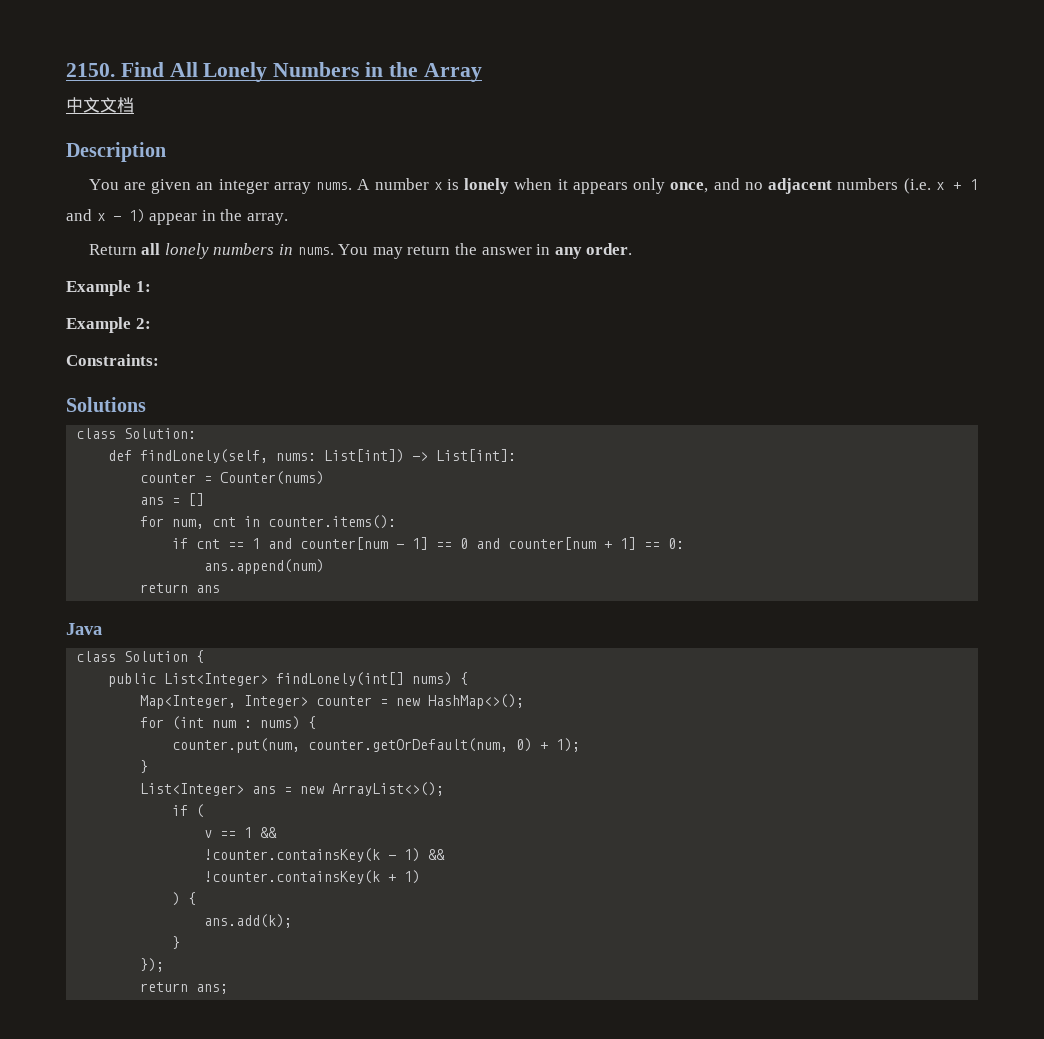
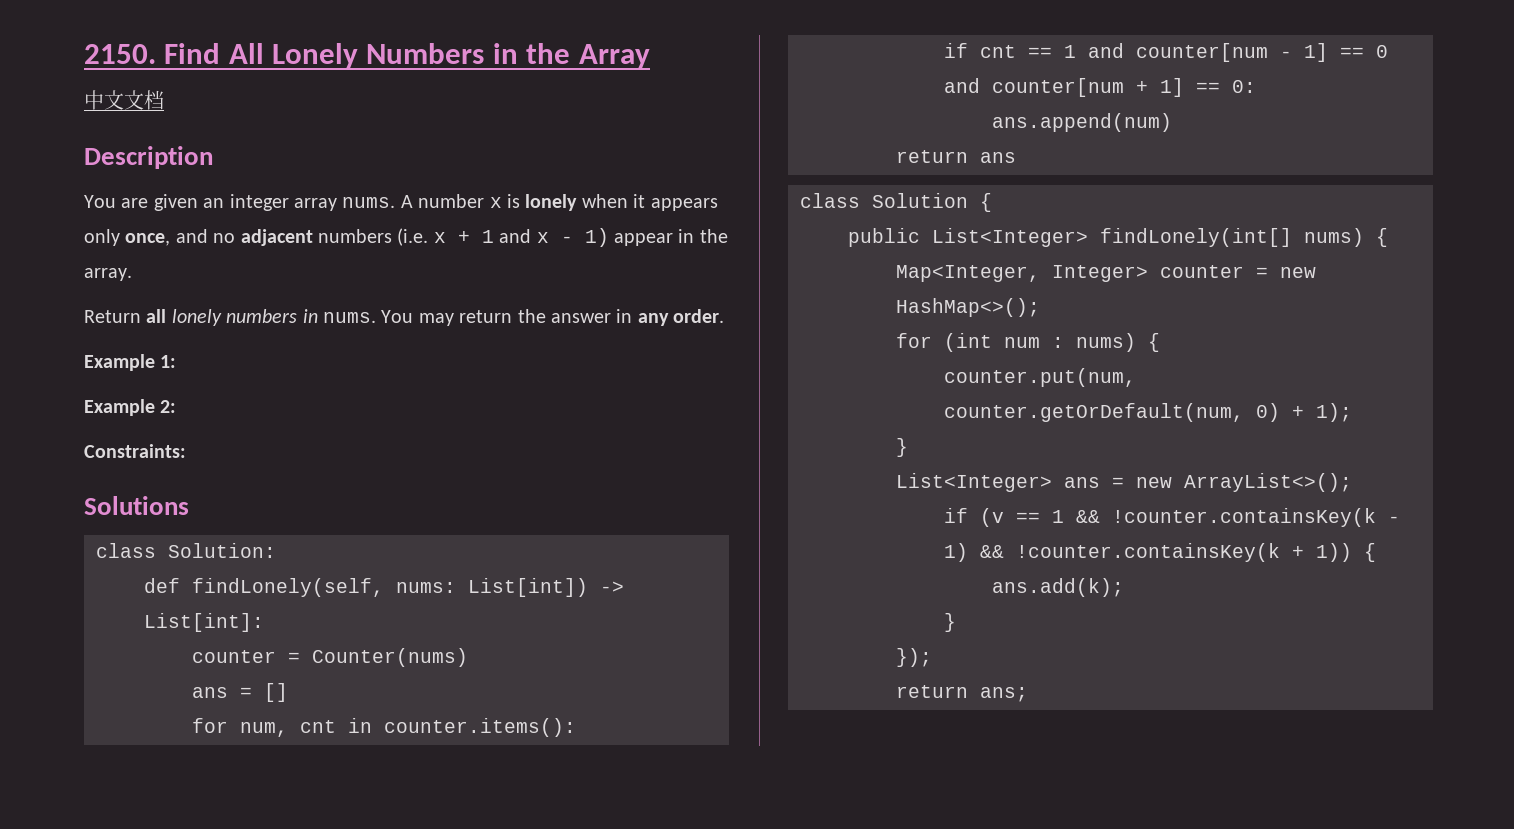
- Java
- if (
- v == 1 &&
- !counter.containsKey(k - 1) &&
- !counter.containsKey(k + 1)
- ) {
+ if (v == 1 && !counter.containsKey(k - 1) && !counter.containsKey(k + 1)) {

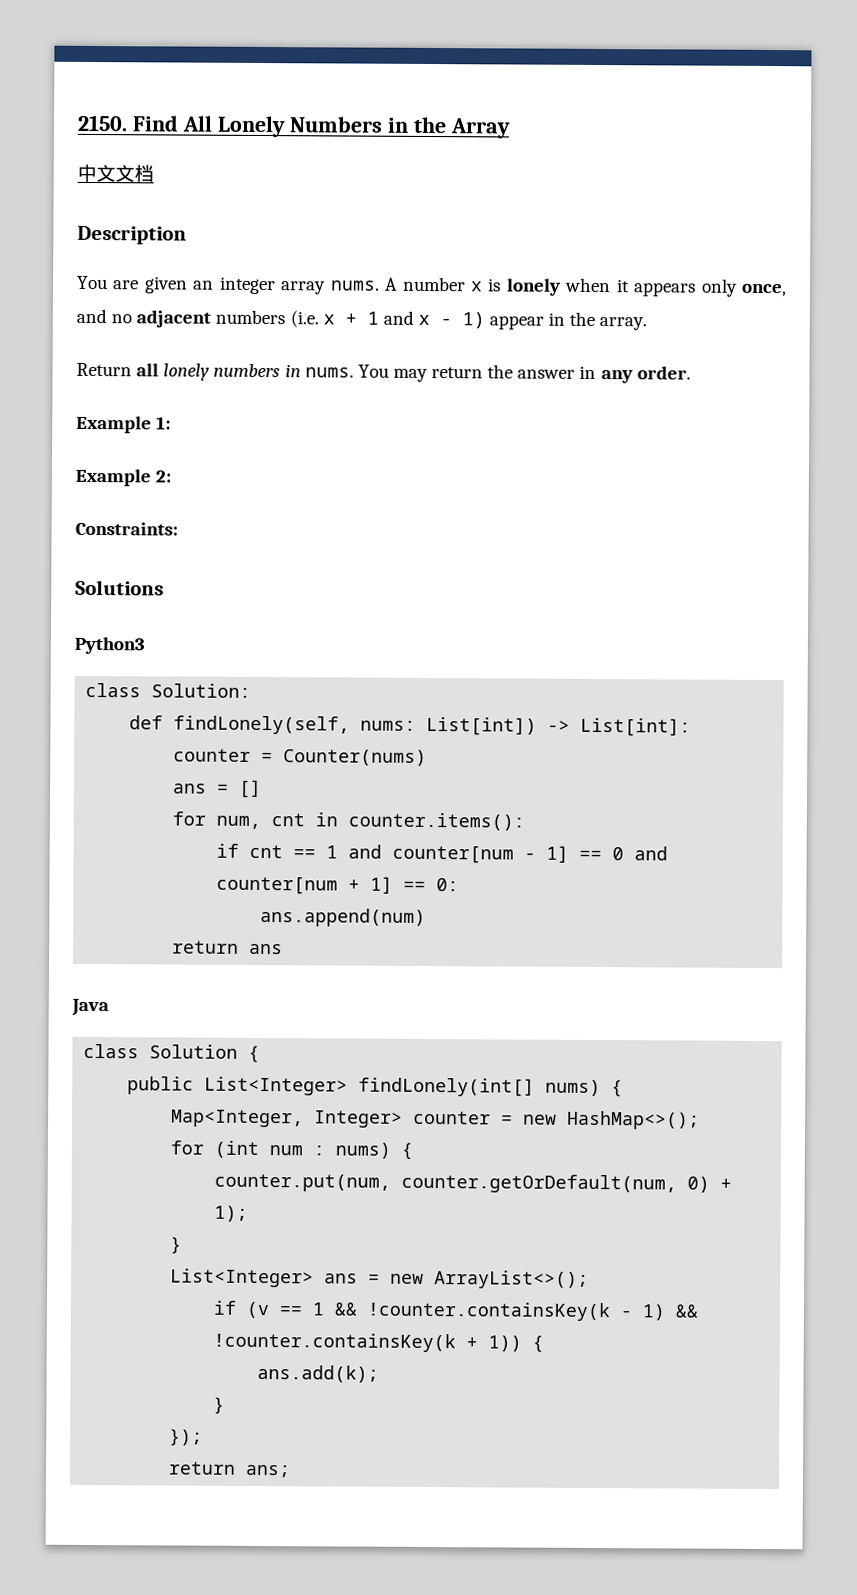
+ Python3
+ Java

